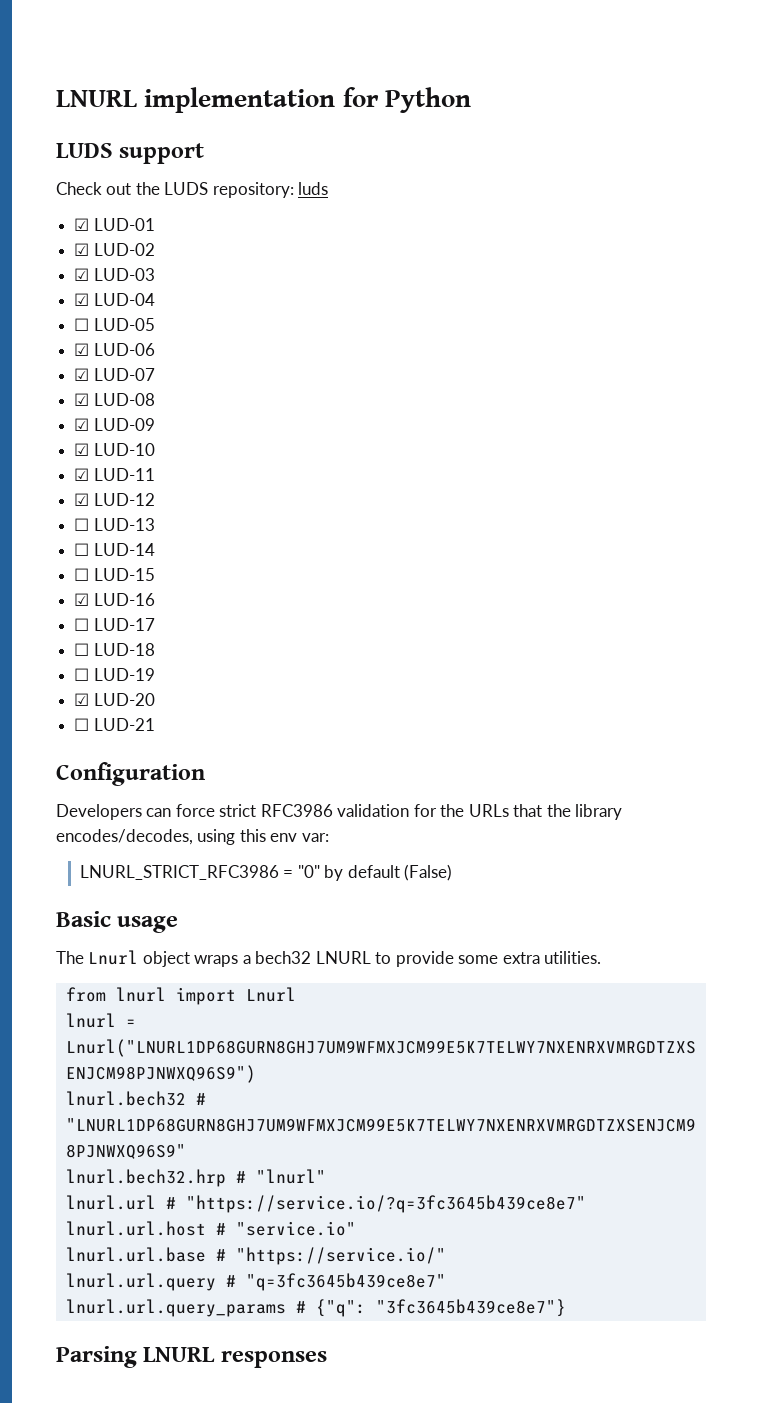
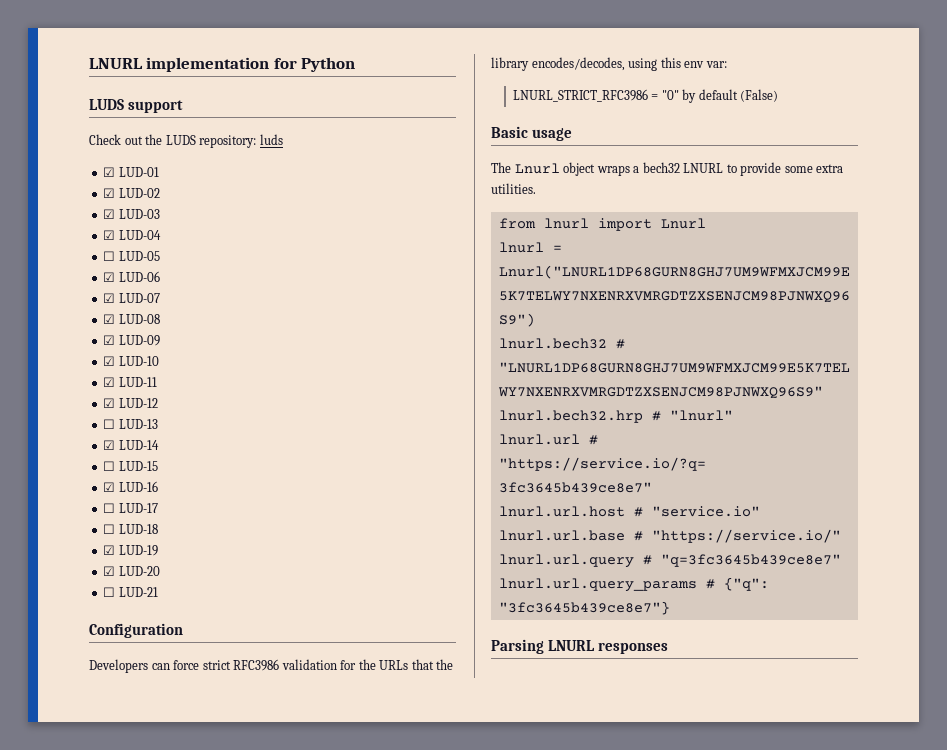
- ☐ LUD-14
+ ☑ LUD-14
- ☐ LUD-19
+ ☑ LUD-19

